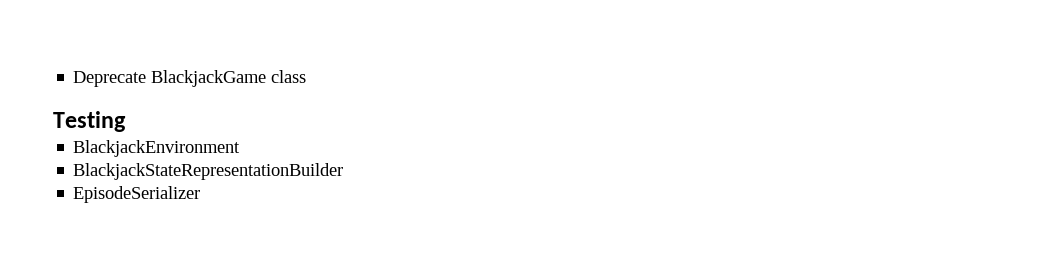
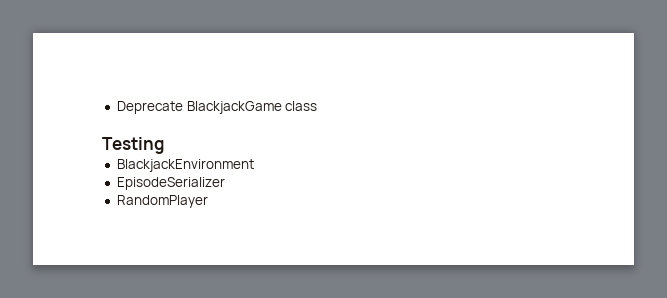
- BlackjackStateRepresentationBuilder
  EpisodeSerializer
+ RandomPlayer

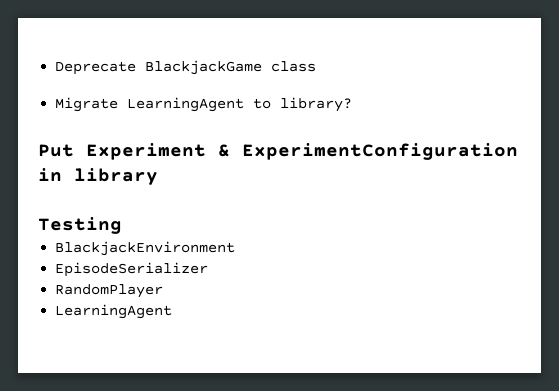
+ Migrate LearningAgent to library?
+ Put Experiment & ExperimentConfiguration in library
  RandomPlayer
+ LearningAgent

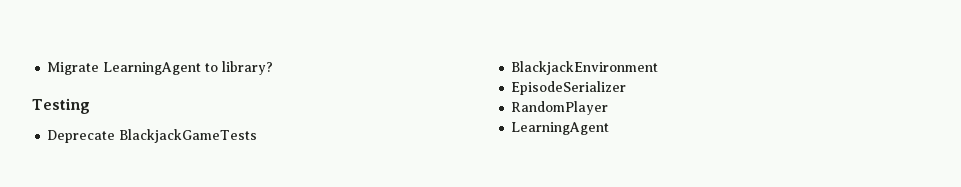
- Deprecate BlackjackGame class
- Put Experiment & ExperimentConfiguration in library
  Testing
+ Deprecate BlackjackGameTests

